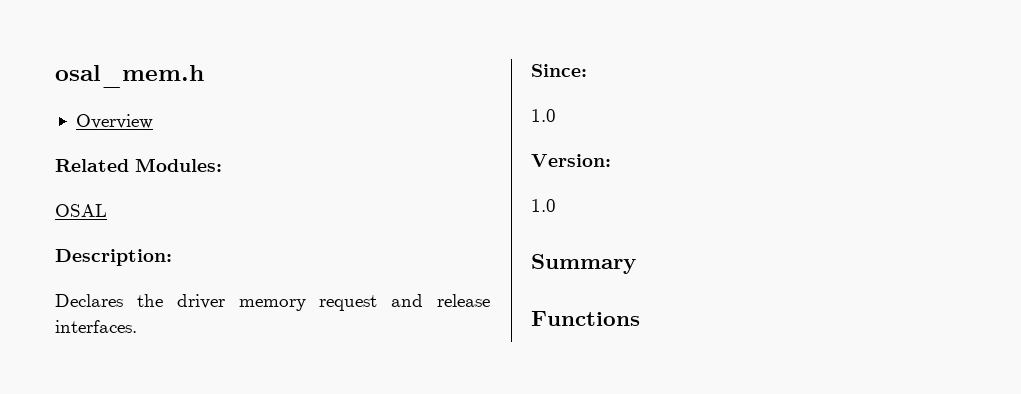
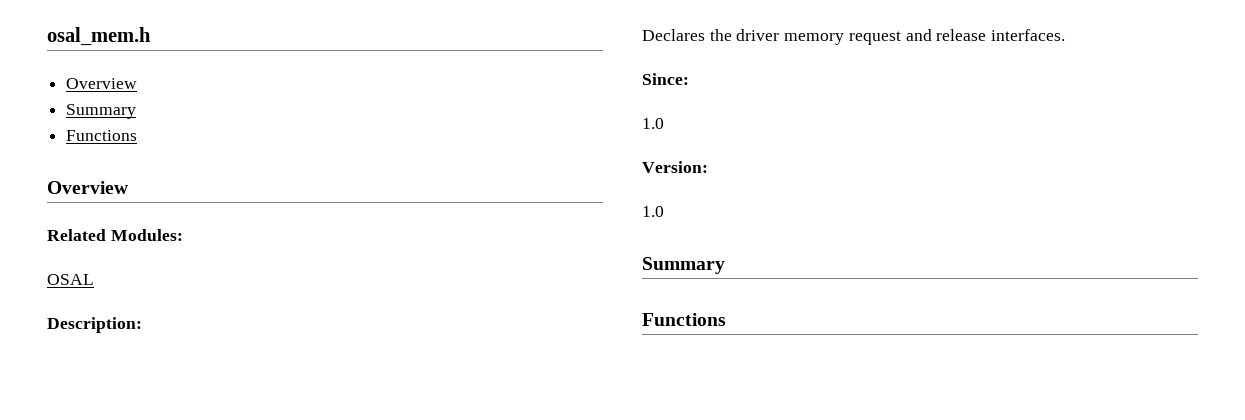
  osal_mem.h
+ Overview
+ Summary
+ Functions

